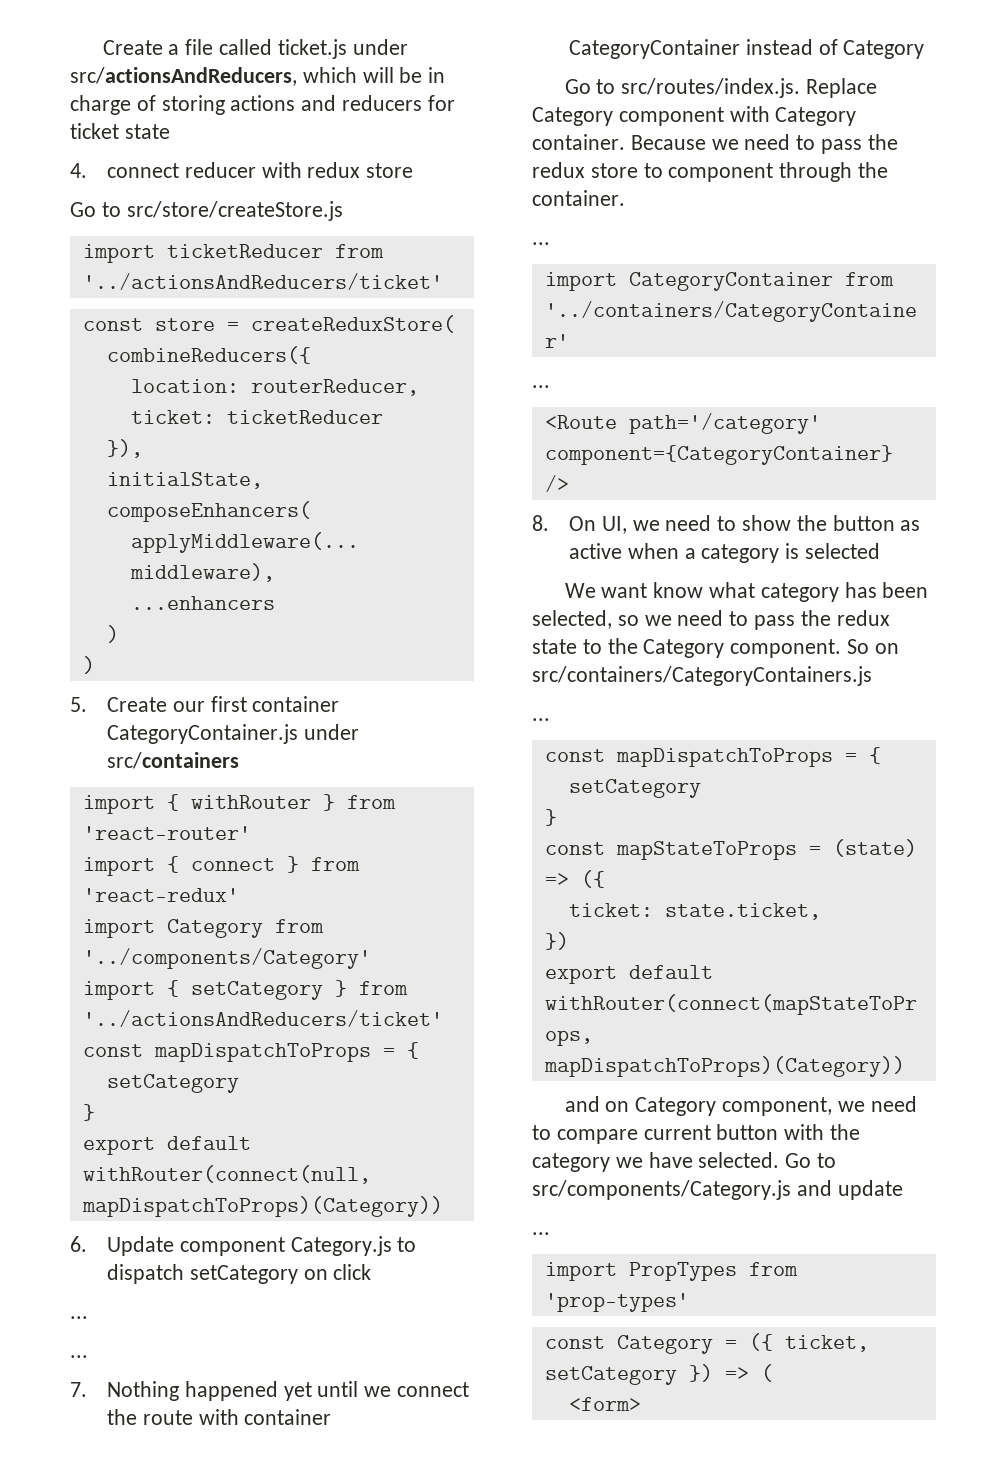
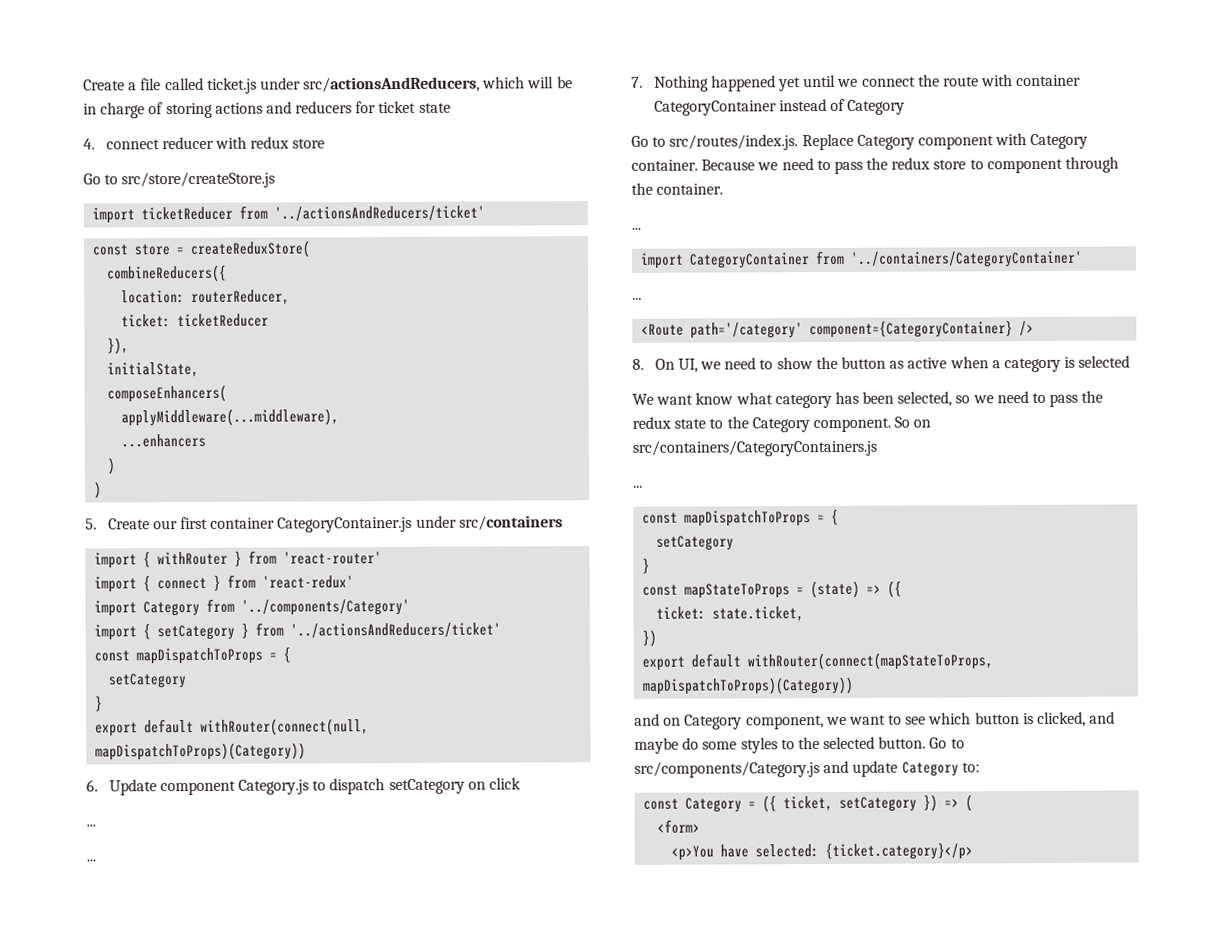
- and on Category component, we need to compare current button with the category we have selected.
+ and on Category component, we want to see which button is clicked, and maybe do some styles to the selected button.
- Go to src/components/Category.js and update
- ...
- import PropTypes from 'prop-types'
+ Go to src/components/Category.js and update Category to:
+ <p>You have selected: {ticket.category}</p>

